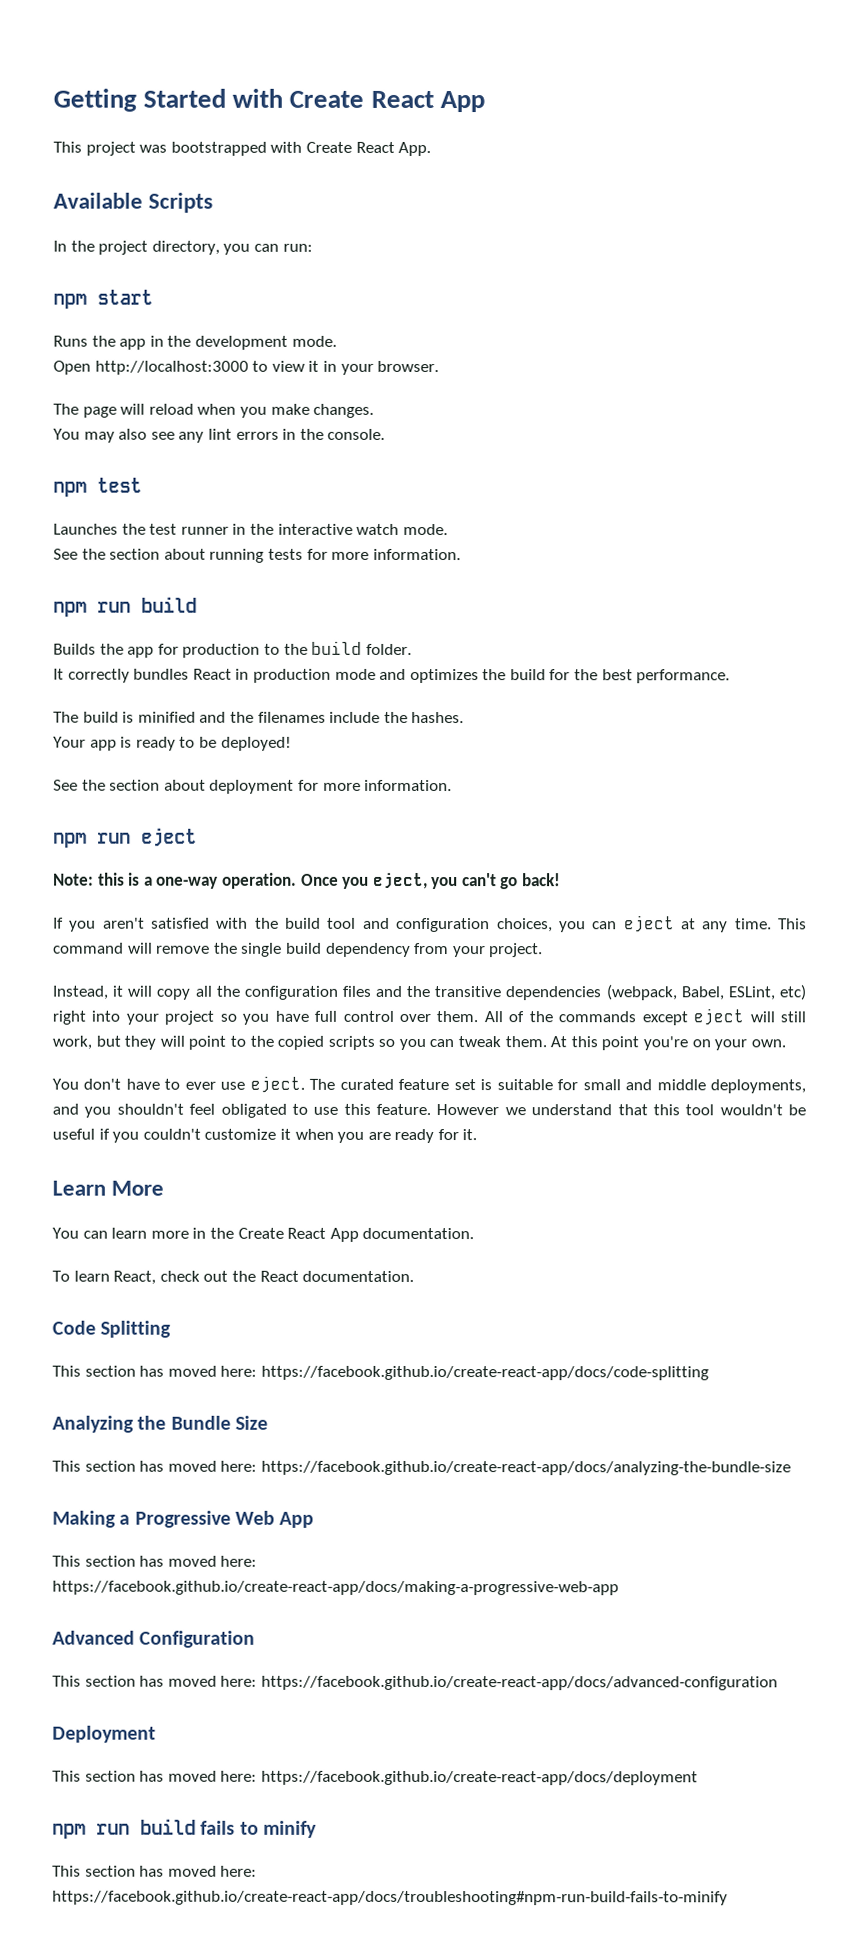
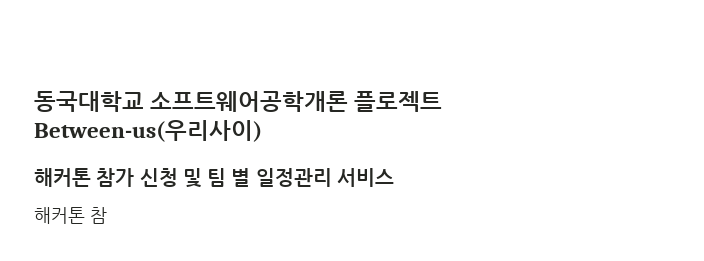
- Getting Started with Create React App
- This project was bootstrapped with Create React App.
- Available Scripts
- In the project directory, you can run:
- npm start
- Runs the app in the development mode.
- Open http://localhost:3000 to view it in your browser.
- The page will reload when you make changes.
- You may also see any lint errors in the console.
- npm test
- Launches the test runner in the interactive watch mode.
- See the section about running tests for more information.
- npm run build
- Builds the app for production to the build folder.
- It correctly bundles React in production mode and optimizes the build for the best performance.
- The build is minified and the filenames include the hashes.
- Your app is ready to be deployed!
- See the section about deployment for more information.
- npm run eject
- Note: this is a one-way operation. Once you eject, you can't go back!
- If you aren't satisfied with the build tool and configuration choices, you can eject at any time. This command will remove the single build dependency from your project.
- Instead, it will copy all the configuration files and the transitive dependencies (webpack, Babel, ESLint, etc) right into your project so you have full control over them. All of the commands except eject will still work, but they will point to the copied scripts so you can tweak them. At this point you're on your own.
- You don't have to ever use eject. The curated feature set is suitable for small and middle deployments, and you shouldn't feel obligated to use this feature. However we understand that this tool wouldn't be useful if you couldn't customize it when you are ready for it.
- Learn More
- You can learn more in the Create React App documentation.
- To learn React, check out the React documentation.
- Code Splitting
- This section has moved here: https://facebook.github.io/create-react-app/docs/code-splitting
- Analyzing the Bundle Size
- This section has moved here: https://facebook.github.io/create-react-app/docs/analyzing-the-bundle-size
- Making a Progressive Web App
- This section has moved here: https://facebook.github.io/create-react-app/docs/making-a-progressive-web-app
- Advanced Configuration
- This section has moved here: https://facebook.github.io/create-react-app/docs/advanced-configuration
- Deployment
- This section has moved here: https://facebook.github.io/create-react-app/docs/deployment
- npm run build fails to minify
- This section has moved here: https://facebook.github.io/create-react-app/docs/troubleshooting#npm-run-build-fails-to-minify
+ 동국대학교 소프트웨어공학개론 플로젝트 Between-us(우리사이)
+ 해커톤 참가 신청 및 팀 별 일정관리 서비스
+ 해커톤 참

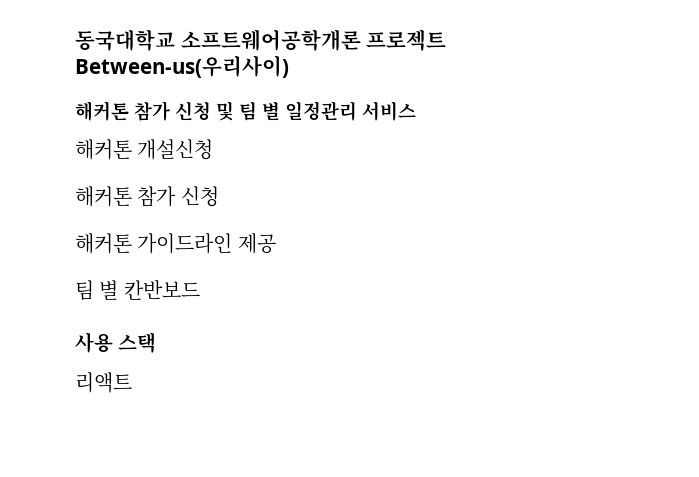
- 동국대학교 소프트웨어공학개론 플로젝트 Between-us(우리사이)
+ 동국대학교 소프트웨어공학개론 프로젝트 Between-us(우리사이)
- 해커톤 참
+ 해커톤 개설신청
+ 해커톤 참가 신청
+ 해커톤 가이드라인 제공
+ 팀 별 칸반보드
+ 사용 스택
+ 리액트

